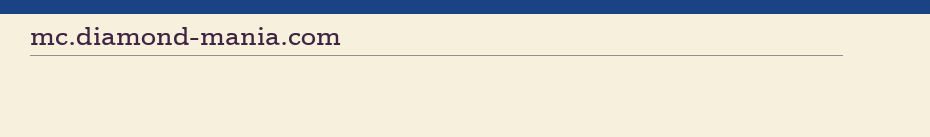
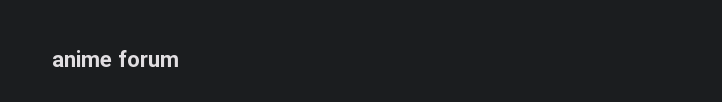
- mc.diamond-mania.com
+ anime forum

